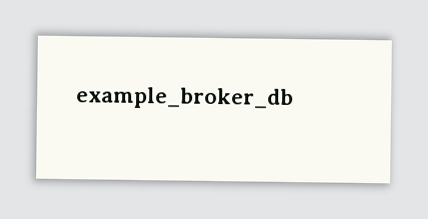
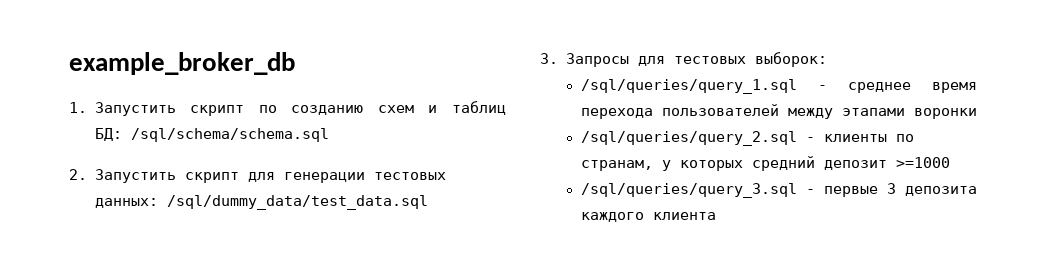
+ 1. Запустить скрипт по созданию схем и таблиц БД: /sql/schema/schema.sql
+ 2. Запустить скрипт для генерации тестовых данных: /sql/dummy_data/test_data.sql
+ 3. Запросы для тестовых выборок:
+ /sql/queries/query_1.sql - среднее время перехода пользователей между этапами воронки
+ /sql/queries/query_2.sql - клиенты по странам, у которых средний депозит >=1000
+ /sql/queries/query_3.sql - первые 3 депозита каждого клиента

